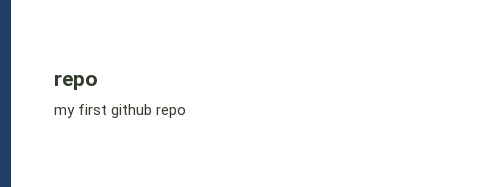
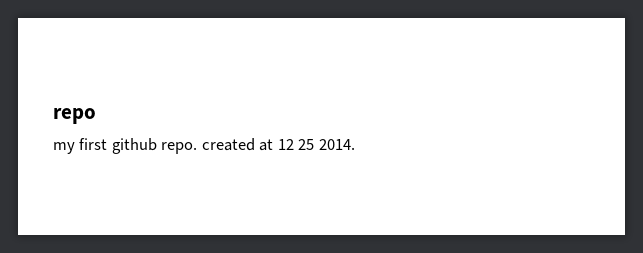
- my first github repo
+ my first github repo. created at 12 25 2014.

